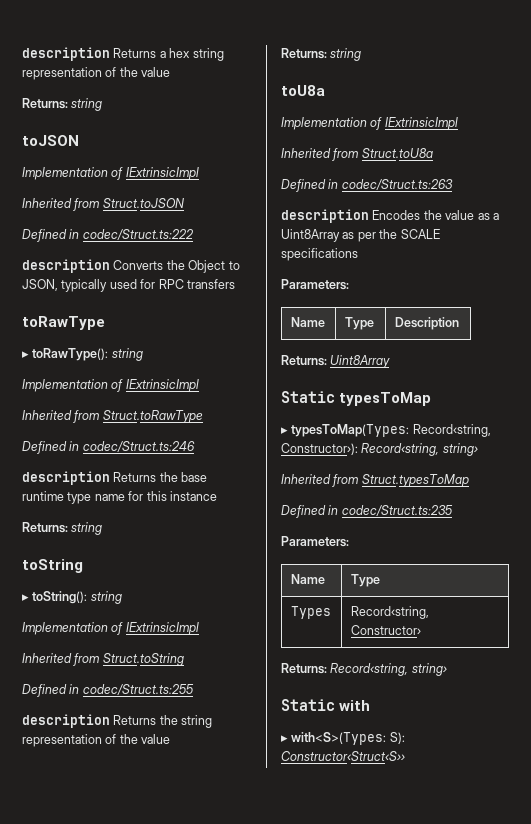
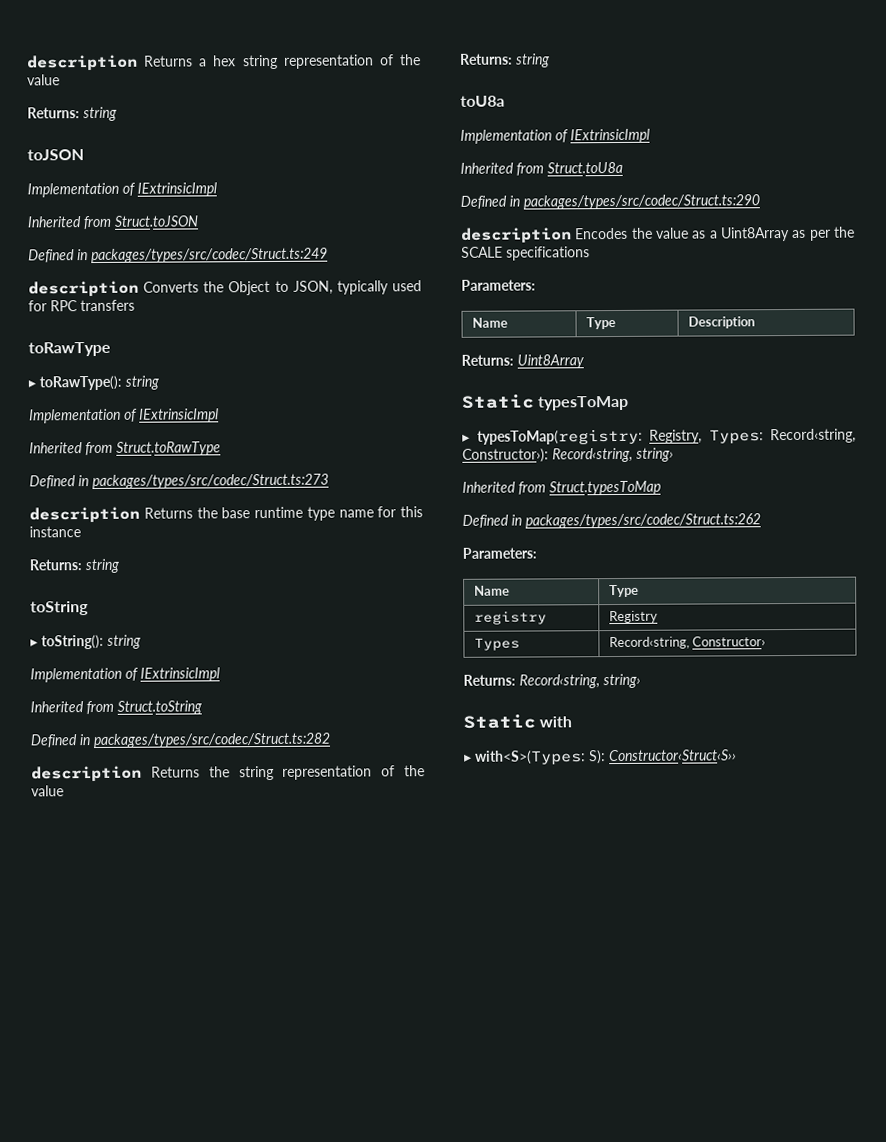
- Defined in codec/Struct.ts:222
+ Defined in packages/types/src/codec/Struct.ts:249
- Defined in codec/Struct.ts:246
+ Defined in packages/types/src/codec/Struct.ts:273
- Defined in codec/Struct.ts:255
+ Defined in packages/types/src/codec/Struct.ts:282
- Defined in codec/Struct.ts:263
+ Defined in packages/types/src/codec/Struct.ts:290
- ▸ typesToMap(Types: Record‹string, Constructor›): Record‹string, string›
+ ▸ typesToMap(registry: Registry, Types: Record‹string, Constructor›): Record‹string, string›
- Defined in codec/Struct.ts:235
+ Defined in packages/types/src/codec/Struct.ts:262
  Parameters:
  Name | Type
+ registry | Registry

